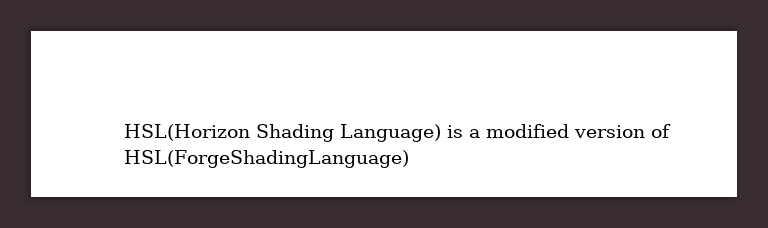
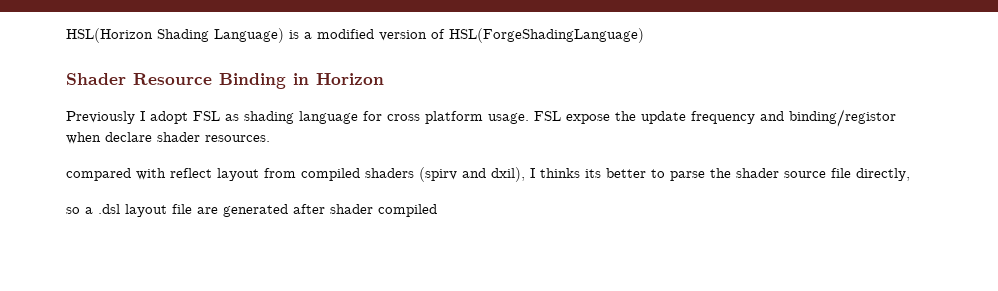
+ Shader Resource Binding in Horizon
+ Previously I adopt FSL as shading language for cross platform usage. FSL expose the update frequency and binding/registor when declare shader resources.
+ compared with reflect layout from compiled shaders (spirv and dxil), I thinks its better to parse the shader source file directly,
+ so a .dsl layout file are generated after shader compiled

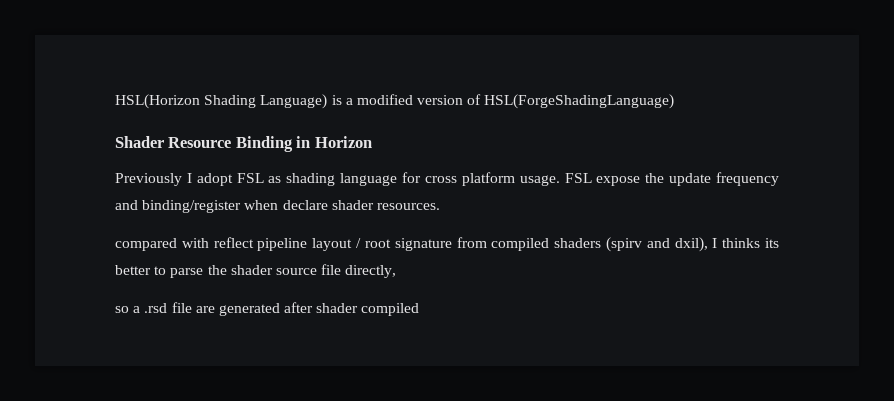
- FSL expose the update frequency and binding/registor when declare shader resources.
+ FSL expose the update frequency and binding/register when declare shader resources.
- compared with reflect layout from compiled shaders (spirv and dxil), I thinks its better to parse the shader source file directly,
+ compared with reflect pipeline layout / root signature from compiled shaders (spirv and dxil), I thinks its better to parse the shader source file directly,
- so a .dsl layout file are generated after shader compiled
+ so a .rsd file are generated after shader compiled

